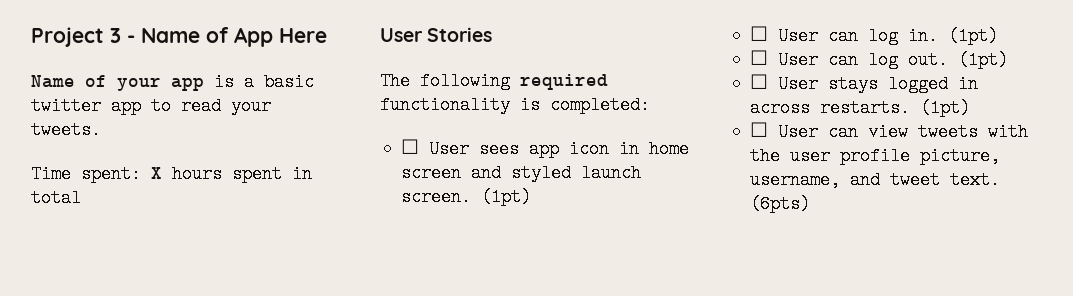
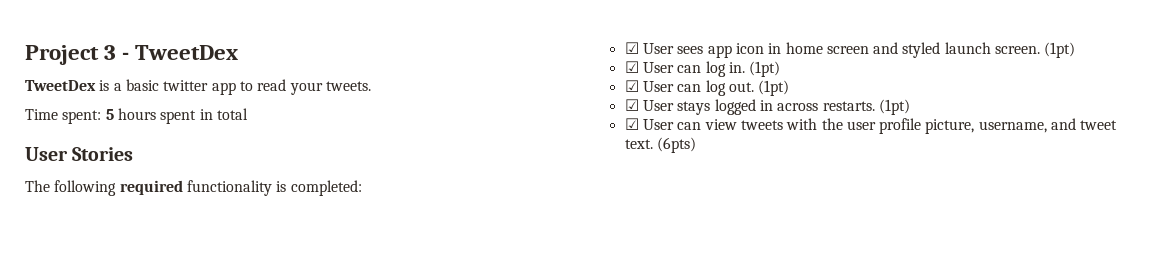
- Project 3 - Name of App Here
- Name of your app is a basic twitter app to read your tweets.
+ Project 3 - TweetDex
+ TweetDex is a basic twitter app to read your tweets.
- Time spent: X hours spent in total
+ Time spent: 5 hours spent in total
- ☐ User sees app icon in home screen and styled launch screen.
+ ☑ User sees app icon in home screen and styled launch screen.
- ☐ User can log in.
+ ☑ User can log in.
- ☐ User can log out.
+ ☑ User can log out.
- ☐ User stays logged in across restarts.
+ ☑ User stays logged in across restarts.
- ☐ User can view tweets with the user profile picture, username, and tweet text.
+ ☑ User can view tweets with the user profile picture, username, and tweet text.

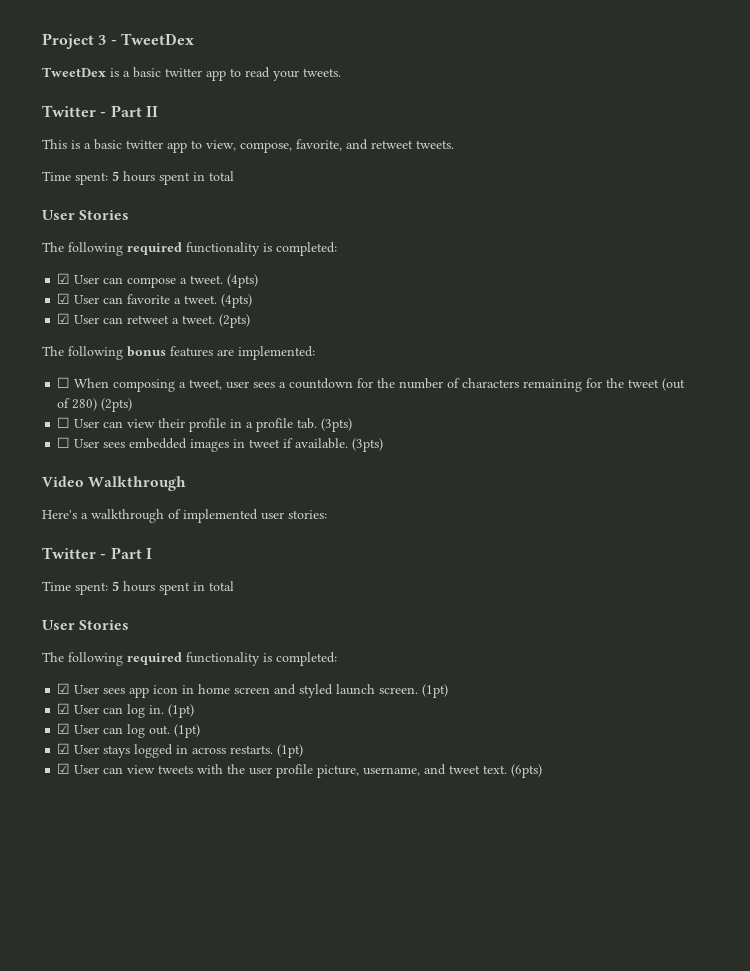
+ Twitter - Part II
+ This is a basic twitter app to view, compose, favorite, and retweet tweets.
+ Time spent: 5 hours spent in total
+ User Stories
+ The following required functionality is completed:
+ ☑ User can compose a tweet. (4pts)
+ ☑ User can favorite a tweet. (4pts)
+ ☑ User can retweet a tweet. (2pts)
+ The following bonus features are implemented:
+ ☐ When composing a tweet, user sees a countdown for the number of characters remaining for the tweet (out of 280) (2pts)
+ ☐ User can view their profile in a profile tab. (3pts)
+ ☐ User sees embedded images in tweet if available. (3pts)
+ Video Walkthrough
+ Here's a walkthrough of implemented user stories:
+ Twitter - Part I

